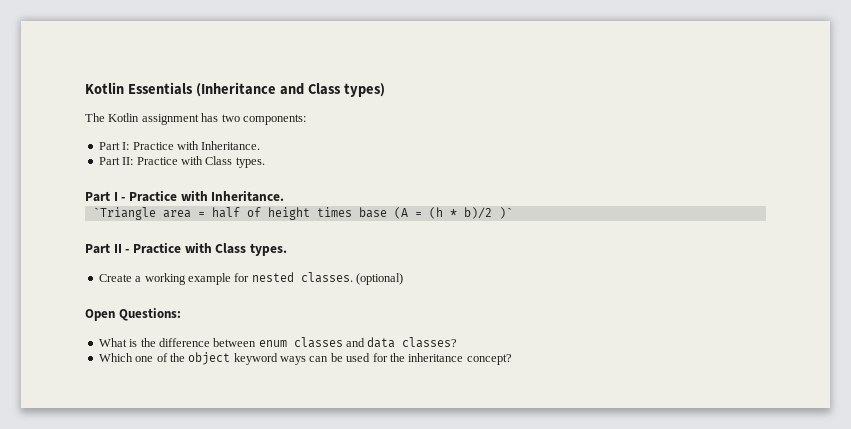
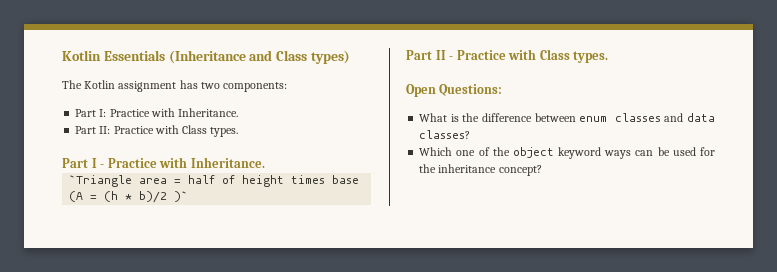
- Create a working example for nested classes. (optional)

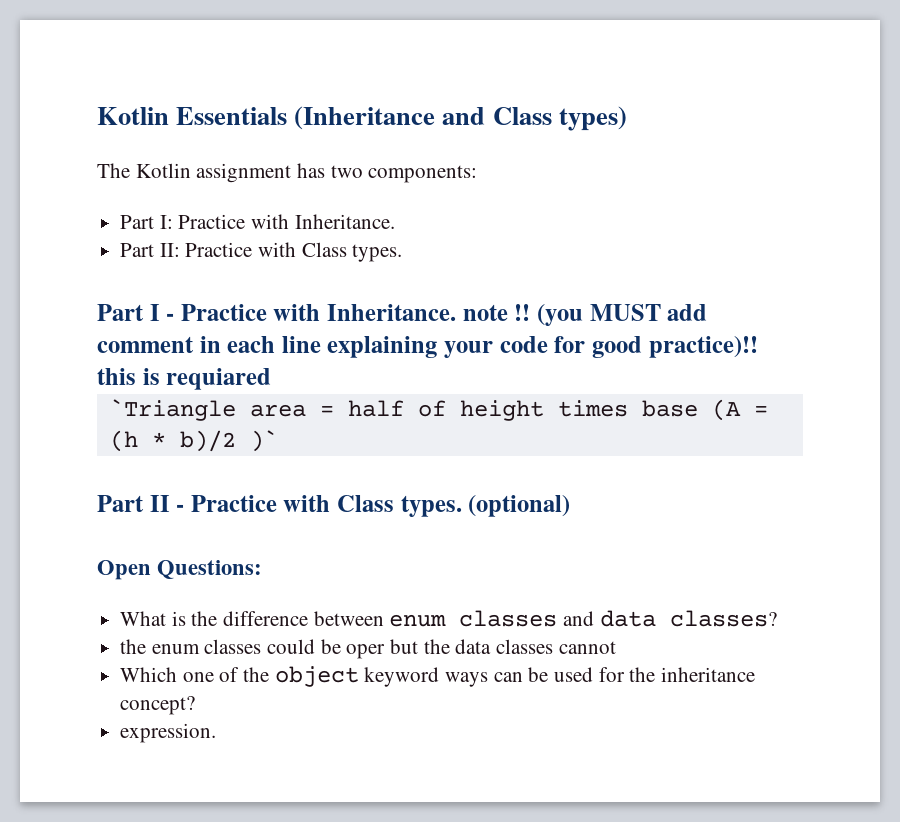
- Part I - Practice with Inheritance.
+ Part I - Practice with Inheritance. note !! (you MUST add comment in each line explaining your code for good practice)!! this is requiared
+ (optional)
+ the enum classes could be oper but the data classes cannot
+ expression.

